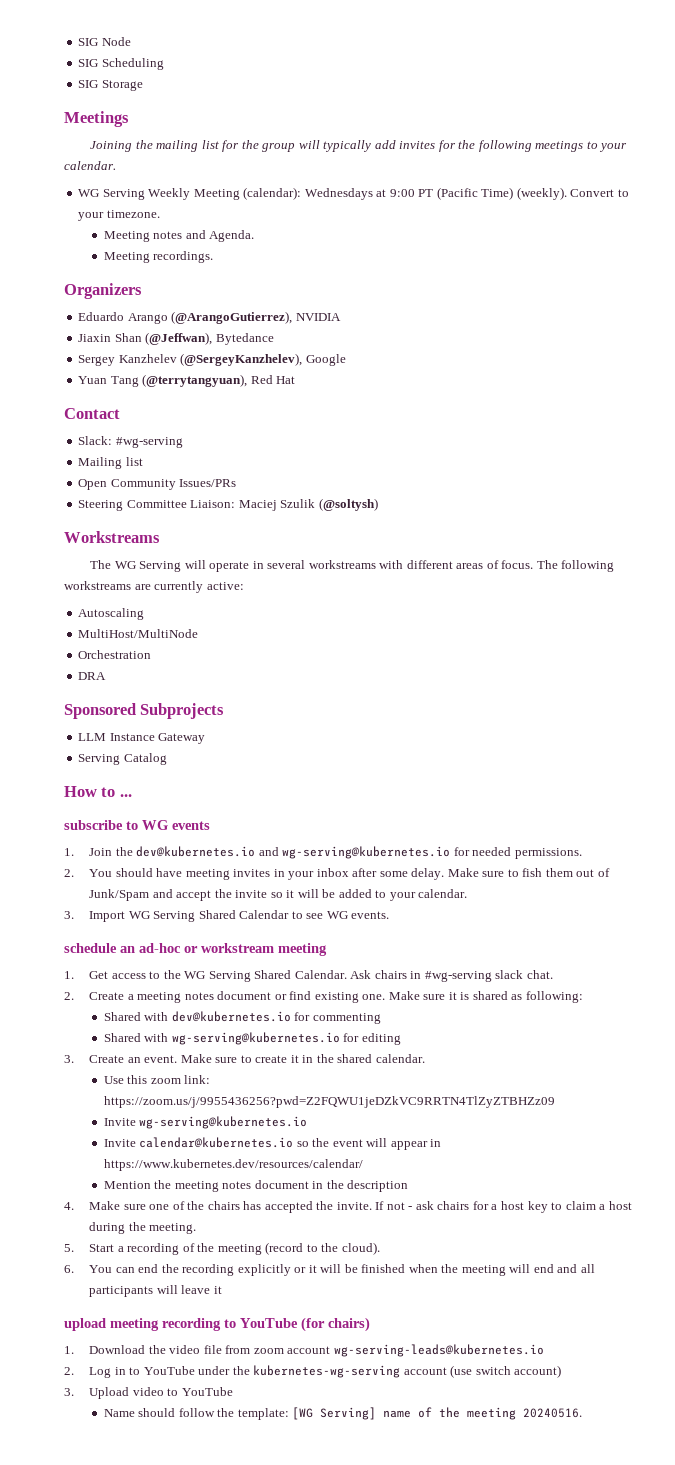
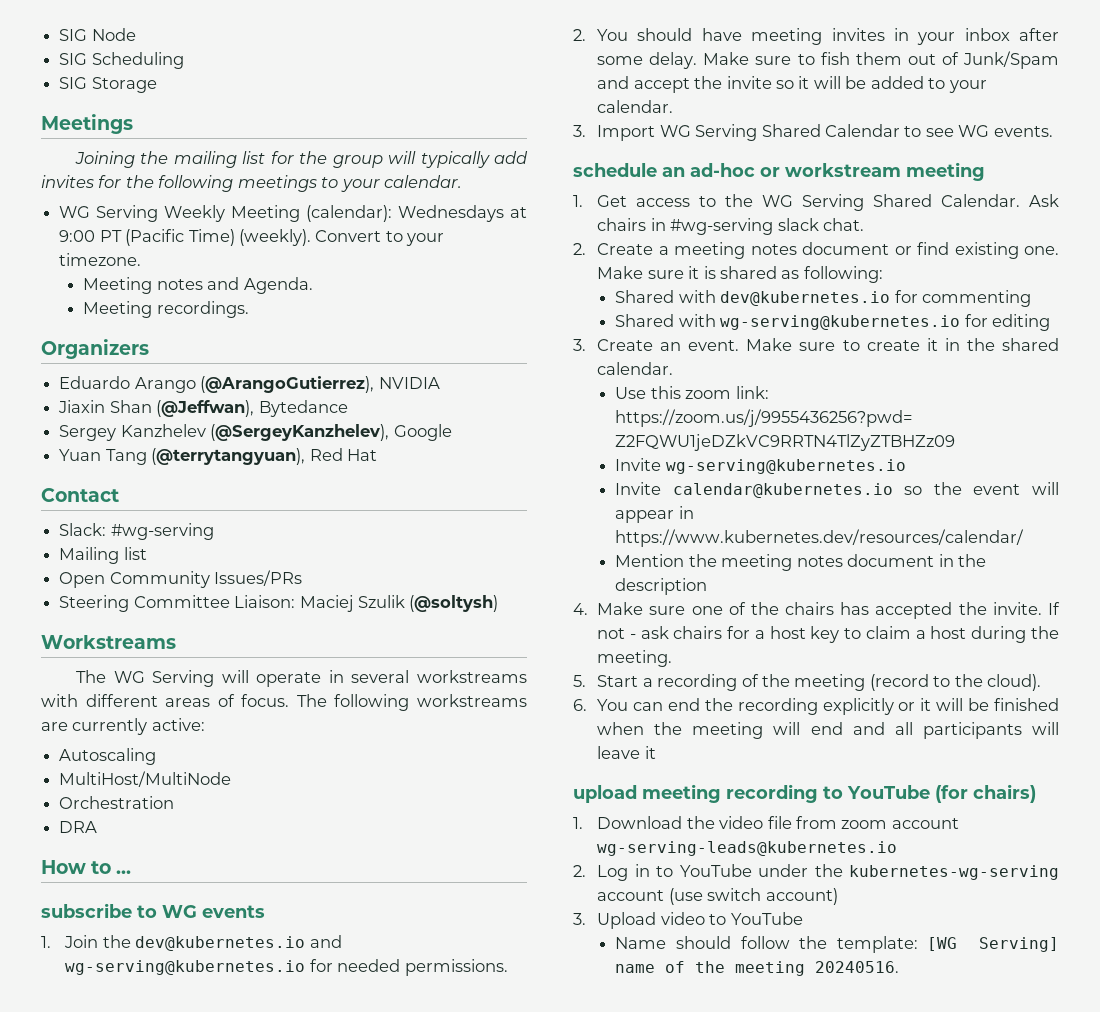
- Sponsored Subprojects
- LLM Instance Gateway
- Serving Catalog

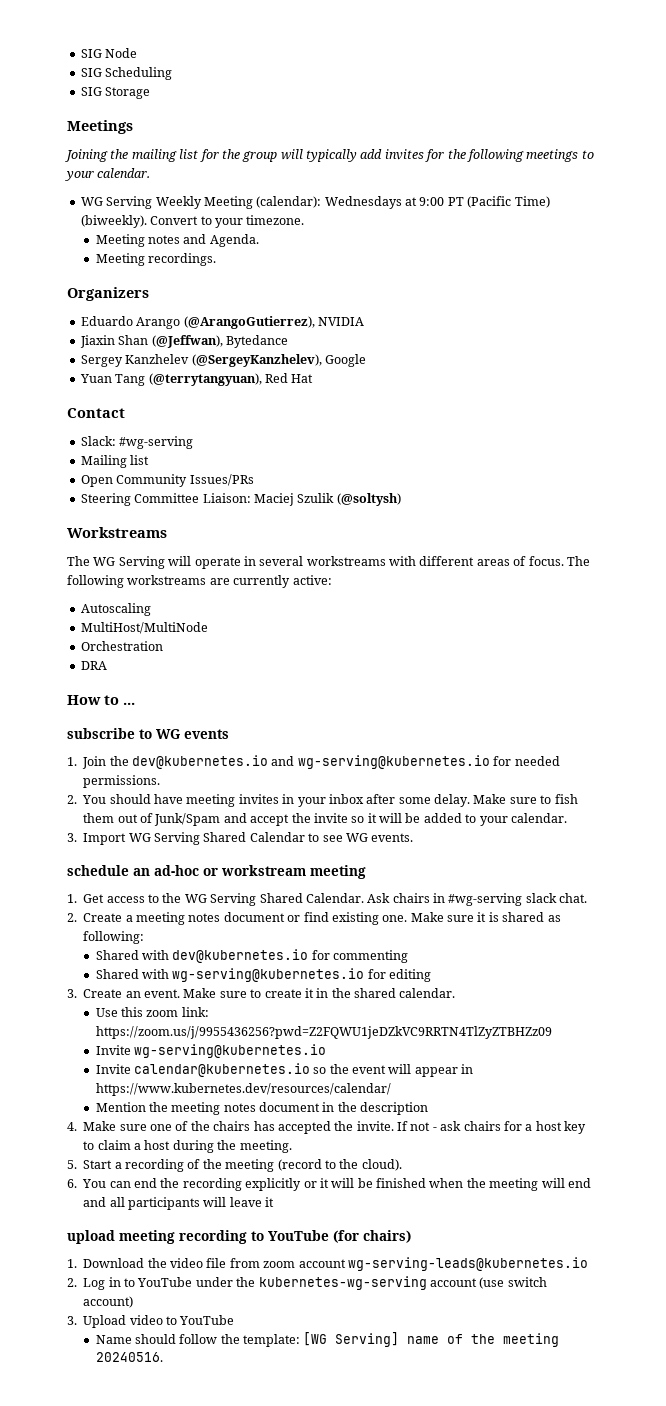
- WG Serving Weekly Meeting (calendar): Wednesdays at 9:00 PT (Pacific Time) (weekly).
+ WG Serving Weekly Meeting (calendar): Wednesdays at 9:00 PT (Pacific Time) (biweekly).

